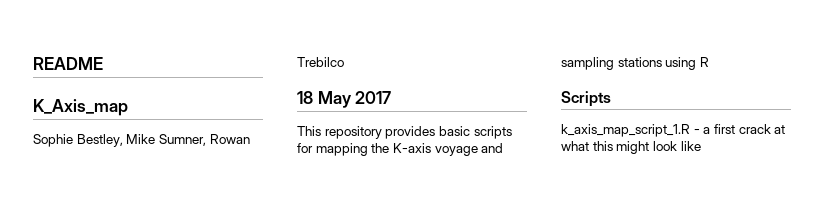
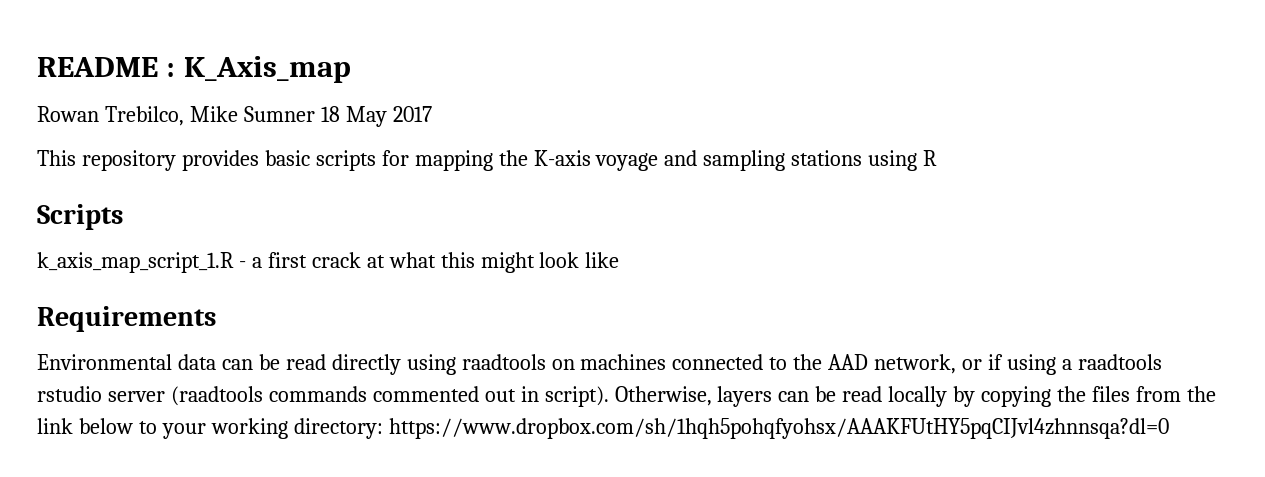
- README
- K_Axis_map
+ README : K_Axis_map
- Sophie Bestley, Mike Sumner, Rowan Trebilco
- 18 May 2017
+ Rowan Trebilco, Mike Sumner 18 May 2017
+ Requirements
+ Environmental data can be read directly using raadtools on machines connected to the AAD network, or if using a raadtools rstudio server (raadtools commands commented out in script). Otherwise, layers can be read locally by copying the files from the link below to your working directory: https://www.dropbox.com/sh/1hqh5pohqfyohsx/AAAKFUtHY5pqCIJvl4zhnnsqa?dl=0

